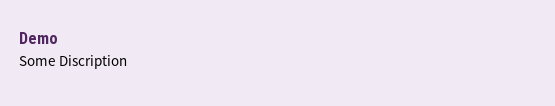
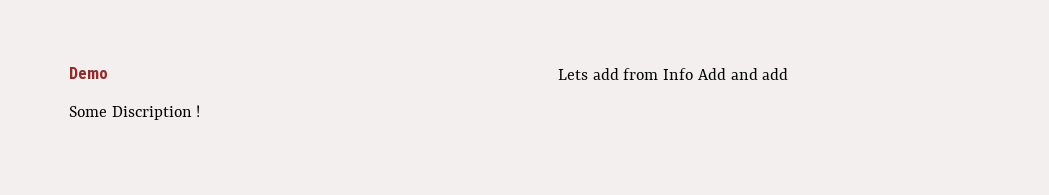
- Some Discription
+ Some Discription !
+ Lets add from Info Add and add

